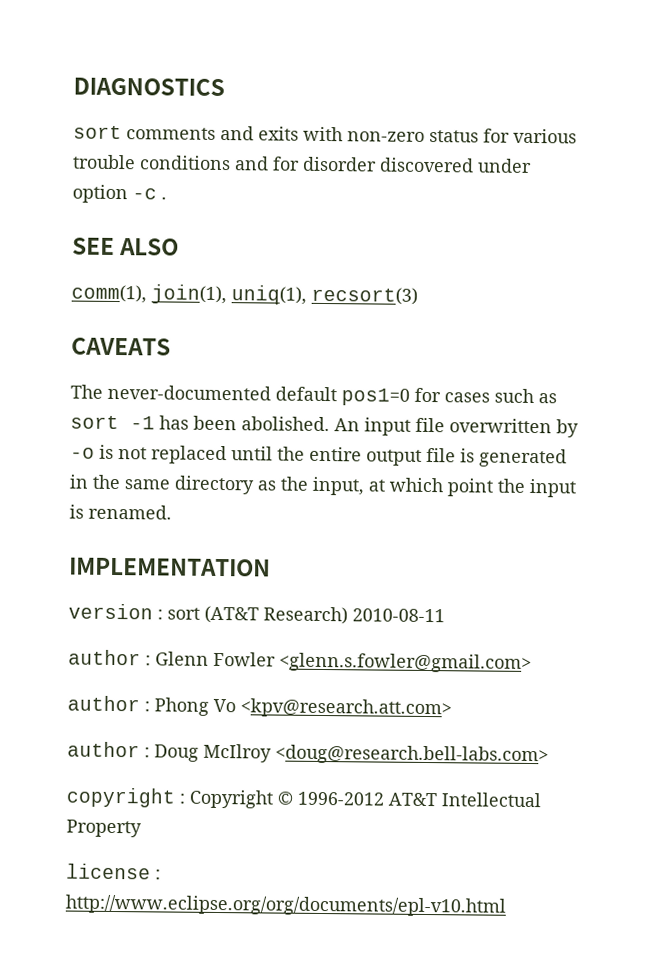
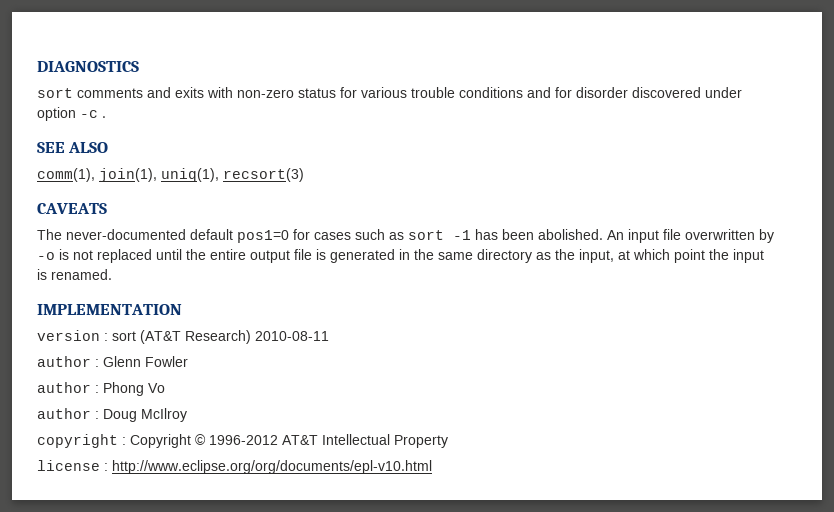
- author : Glenn Fowler <glenn.s.fowler@gmail.com>
+ author : Glenn Fowler
- author : Phong Vo <kpv@research.att.com>
+ author : Phong Vo
- author : Doug McIlroy <doug@research.bell-labs.com>
+ author : Doug McIlroy

